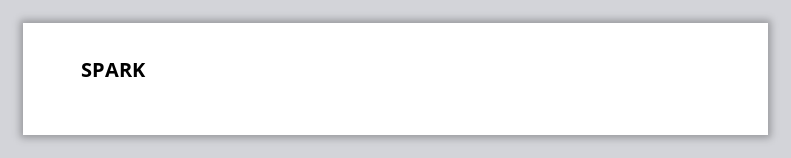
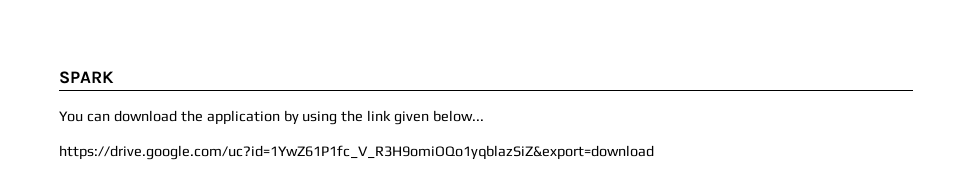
+ You can download the application by using the link given below...
+ https://drive.google.com/uc?id=1YwZ61P1fc_V_R3H9omiOQo1yqblazSiZ&export=download

